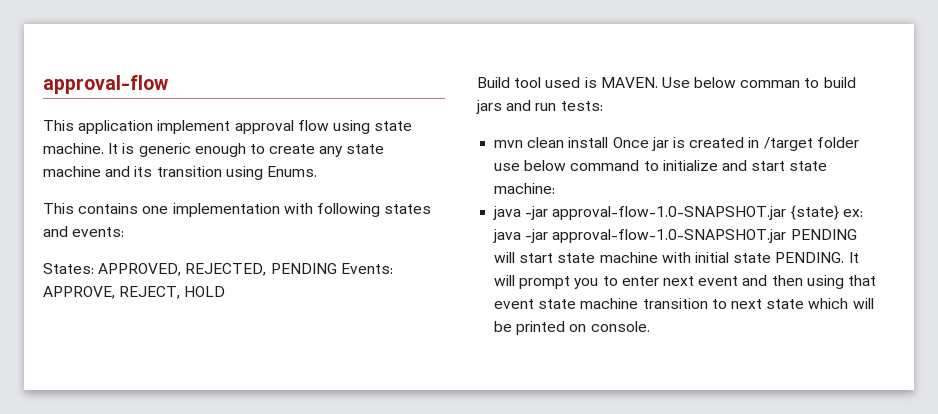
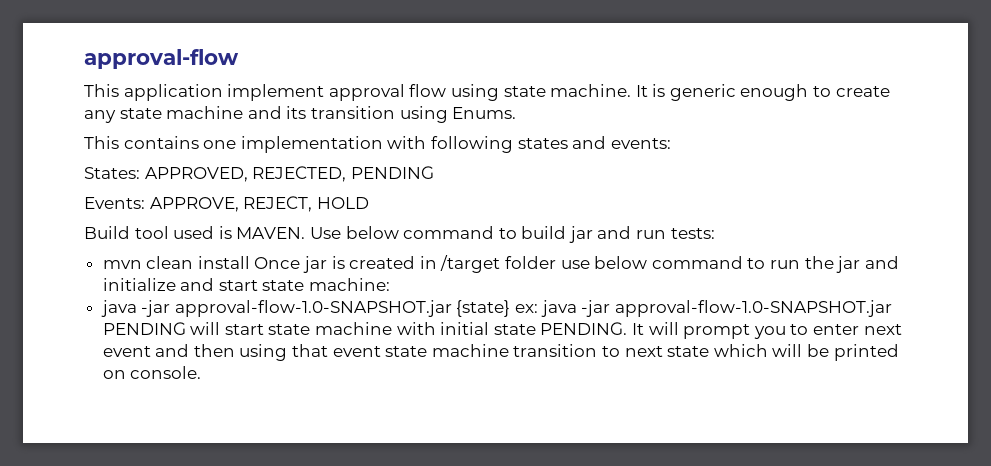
- States: APPROVED, REJECTED, PENDING Events: APPROVE, REJECT, HOLD
+ States: APPROVED, REJECTED, PENDING
+ Events: APPROVE, REJECT, HOLD
- Use below comman to build jars and run tests:
+ Use below command to build jar and run tests:
- mvn clean install Once jar is created in /target folder use below command to initialize and start state machine:
+ mvn clean install Once jar is created in /target folder use below command to run the jar and initialize and start state machine:

